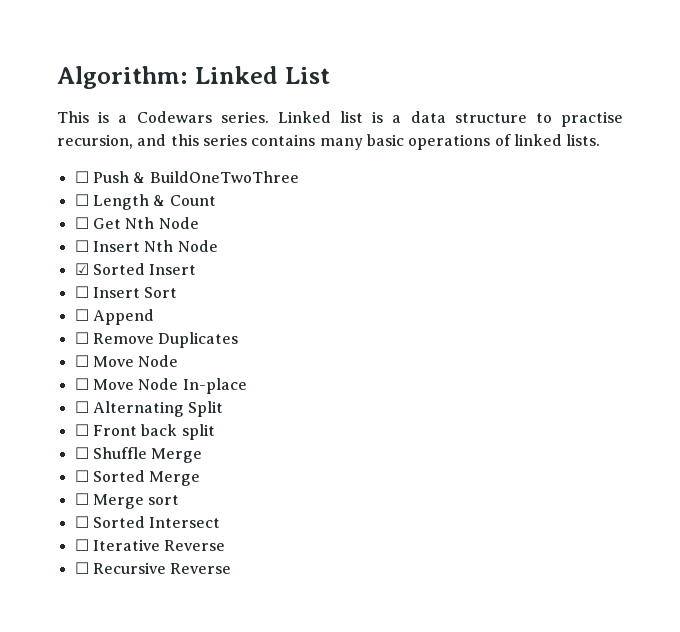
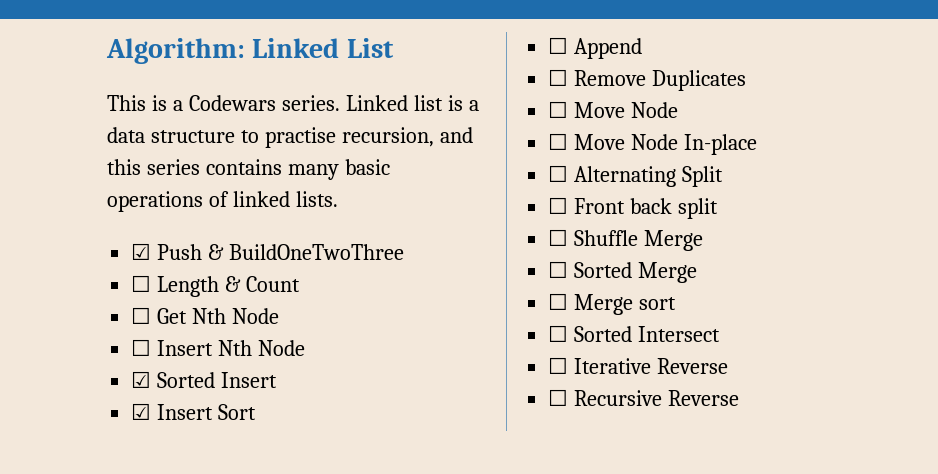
- ☐ Push & BuildOneTwoThree
+ ☑ Push & BuildOneTwoThree
- ☐ Insert Sort
+ ☑ Insert Sort

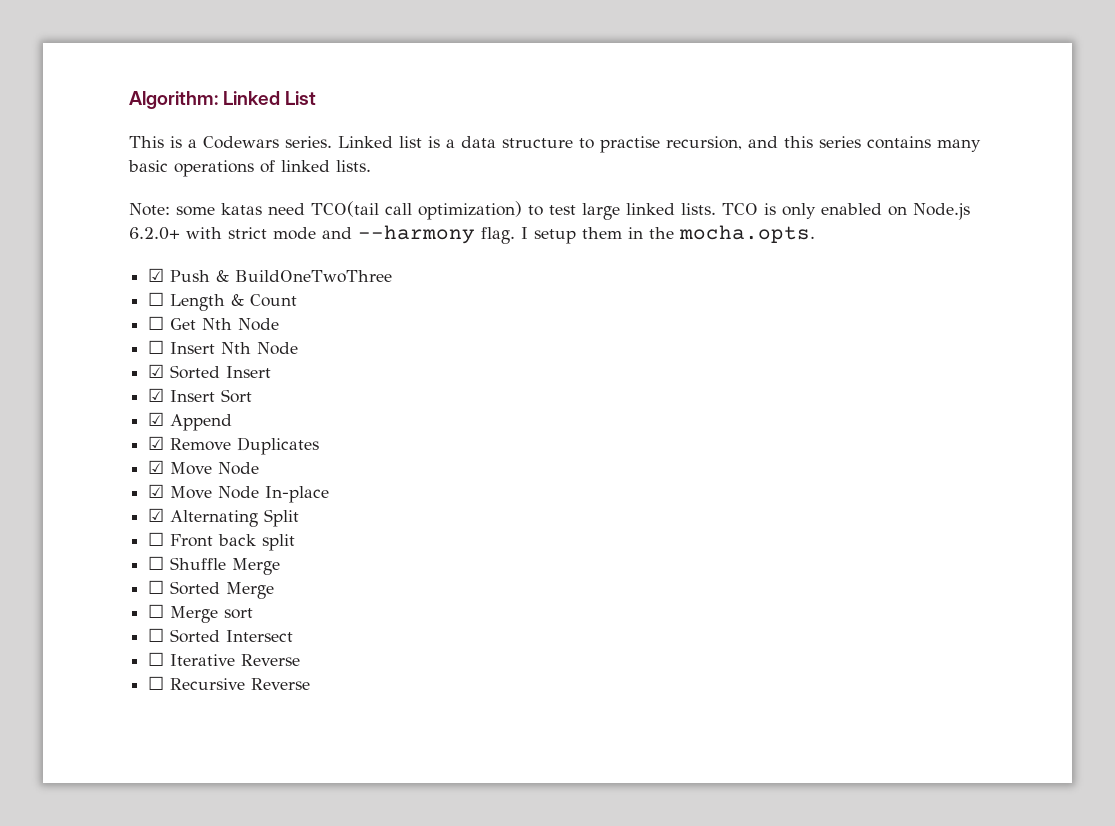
+ Note: some katas need TCO(tail call optimization) to test large linked lists. TCO is only enabled on Node.js 6.2.0+ with strict mode and --harmony flag. I setup them in the mocha.opts.
- ☐ Append
+ ☑ Append
- ☐ Remove Duplicates
- ☐ Move Node
+ ☑ Remove Duplicates
+ ☑ Move Node
- ☐ Move Node In-place
+ ☑ Move Node In-place
- ☐ Alternating Split
+ ☑ Alternating Split

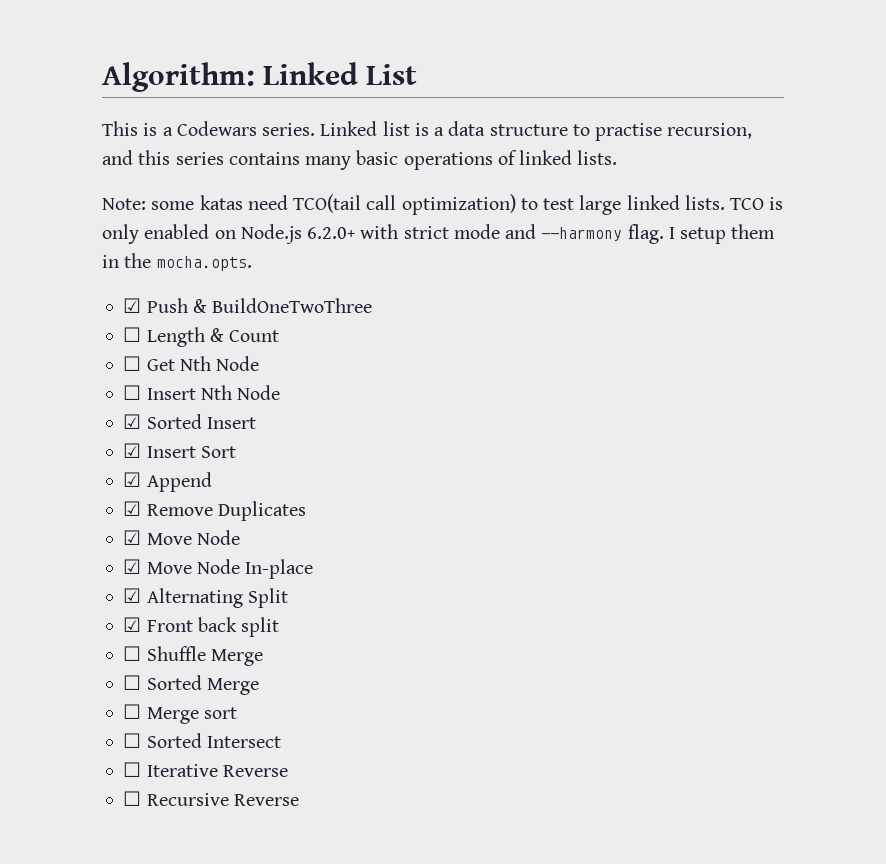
- ☐ Front back split
+ ☑ Front back split

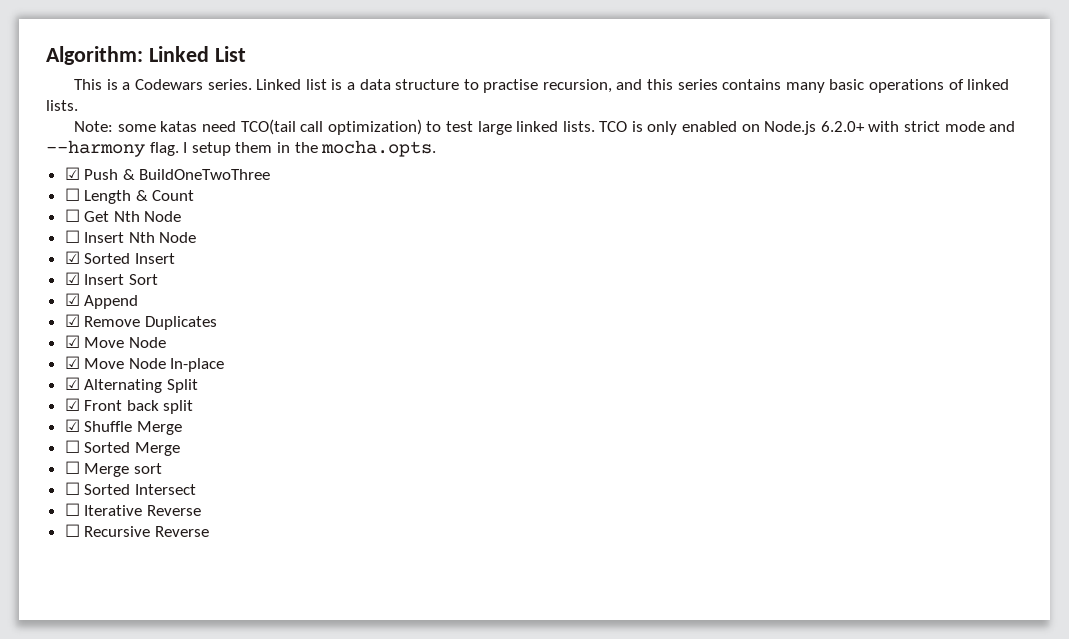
- ☐ Shuffle Merge
+ ☑ Shuffle Merge

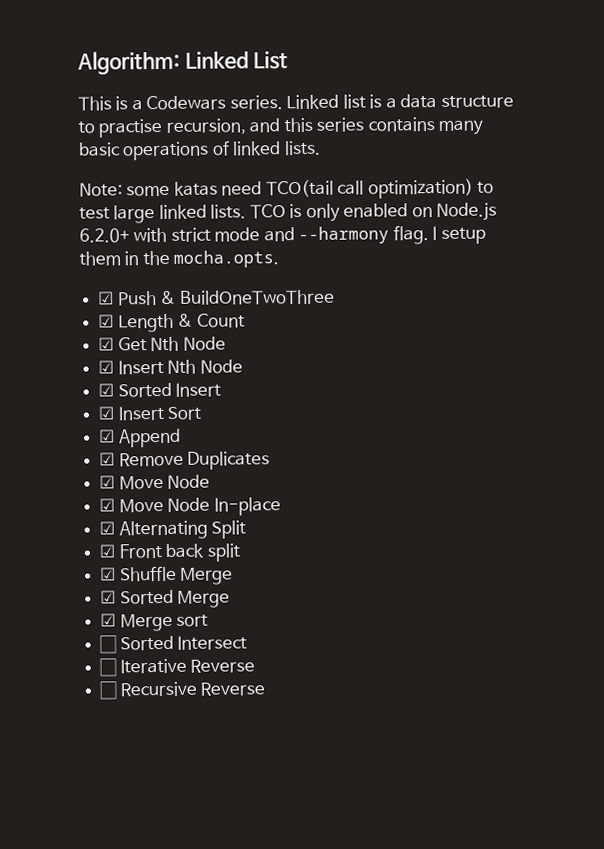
- ☐ Length & Count
+ ☑ Length & Count
- ☐ Get Nth Node
+ ☑ Get Nth Node
- ☐ Insert Nth Node
+ ☑ Insert Nth Node
- ☐ Sorted Merge
+ ☑ Sorted Merge
- ☐ Merge sort
+ ☑ Merge sort

